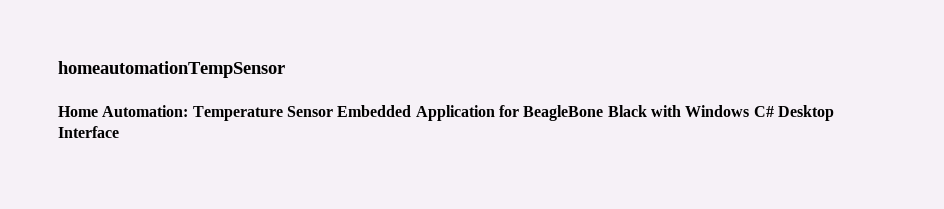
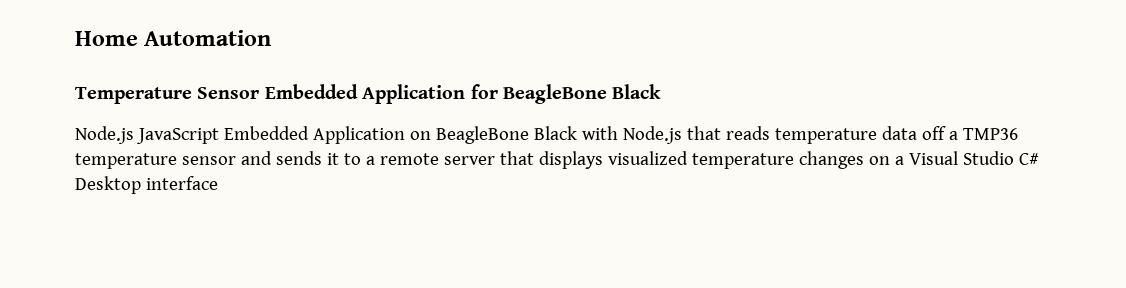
- homeautomationTempSensor
- Home Automation: Temperature Sensor Embedded Application for BeagleBone Black with Windows C# Desktop Interface
+ Home Automation
+ Temperature Sensor Embedded Application for BeagleBone Black
+ Node.js JavaScript Embedded Application on BeagleBone Black with Node.js that reads temperature data off a TMP36 temperature sensor and sends it to a remote server that displays visualized temperature changes on a Visual Studio C# Desktop interface

